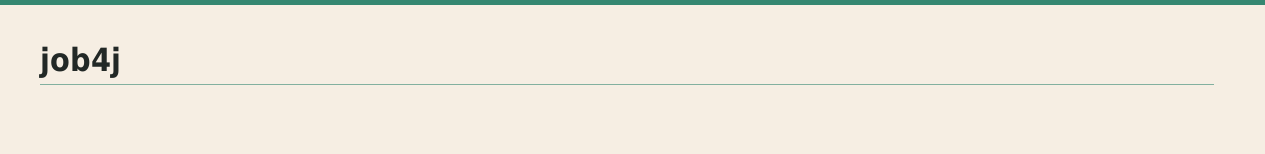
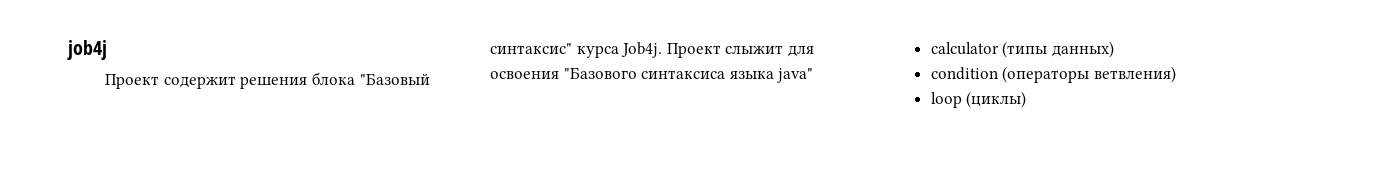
+ Проект содержит решения блока "Базовый синтаксис" курса Job4j. Проект слыжит для освоения "Базового синтаксиса языка java"
+ calculator (типы данных)
+ condition (операторы ветвления)
+ loop (циклы)

